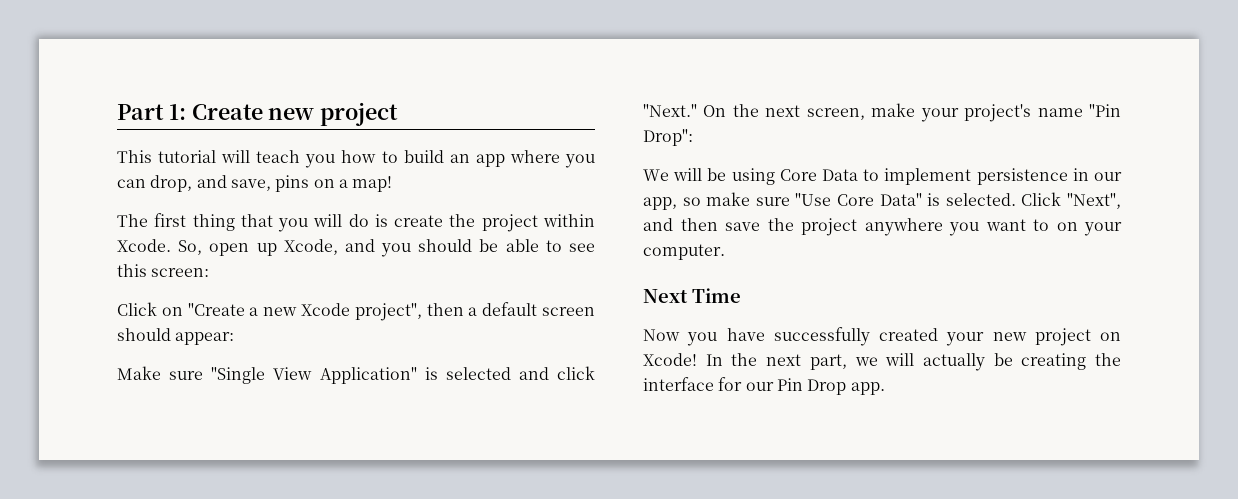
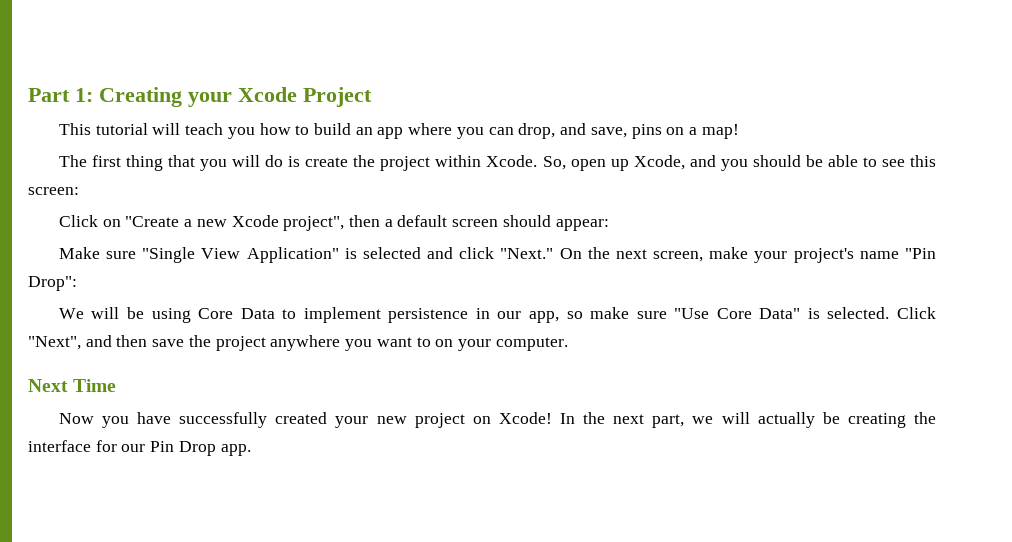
- Part 1: Create new project
+ Part 1: Creating your Xcode Project

